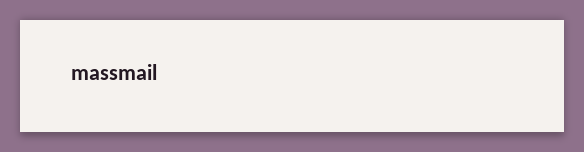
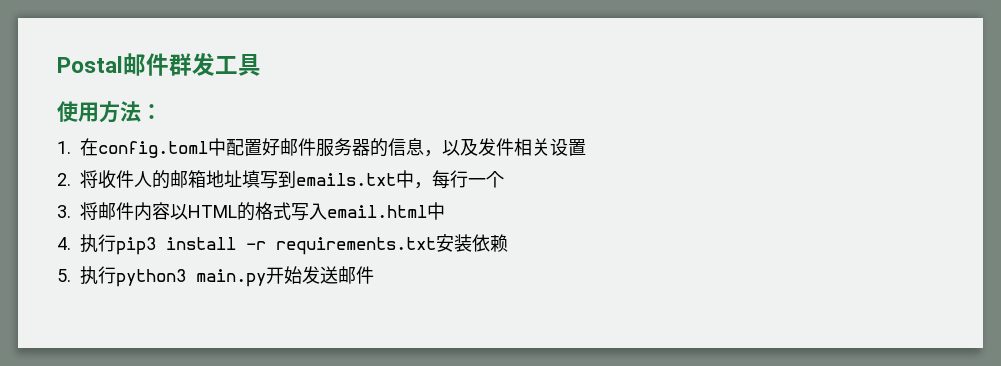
- massmail
+ Postal邮件群发工具
+ 使用方法：
+ 1.在config.toml中配置好邮件服务器的信息，以及发件相关设置
+ 2.将收件人的邮箱地址填写到emails.txt中，每行一个
+ 3.将邮件内容以HTML的格式写入email.html中
+ 4.执行pip3 install -r requirements.txt安装依赖
+ 5.执行python3 main.py开始发送邮件

